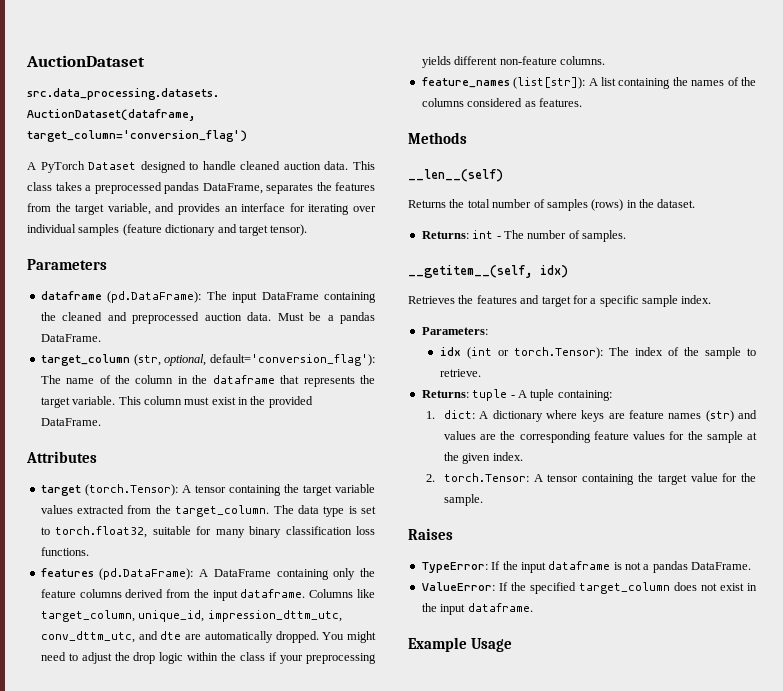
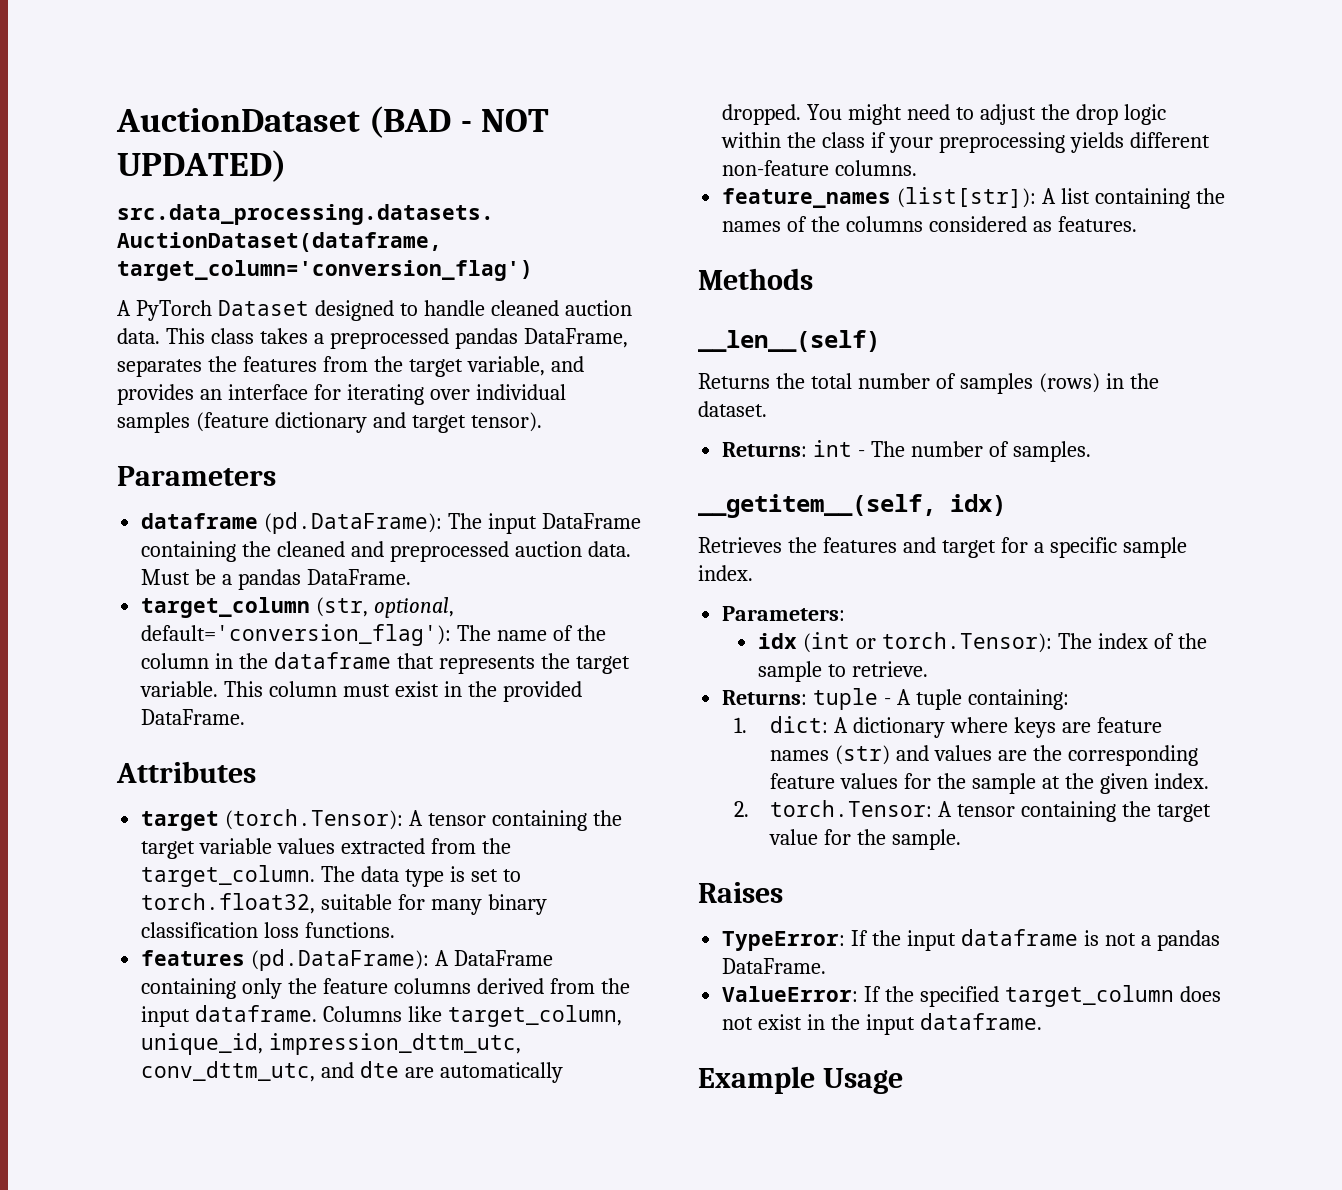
- AuctionDataset
+ AuctionDataset (BAD - NOT UPDATED)

